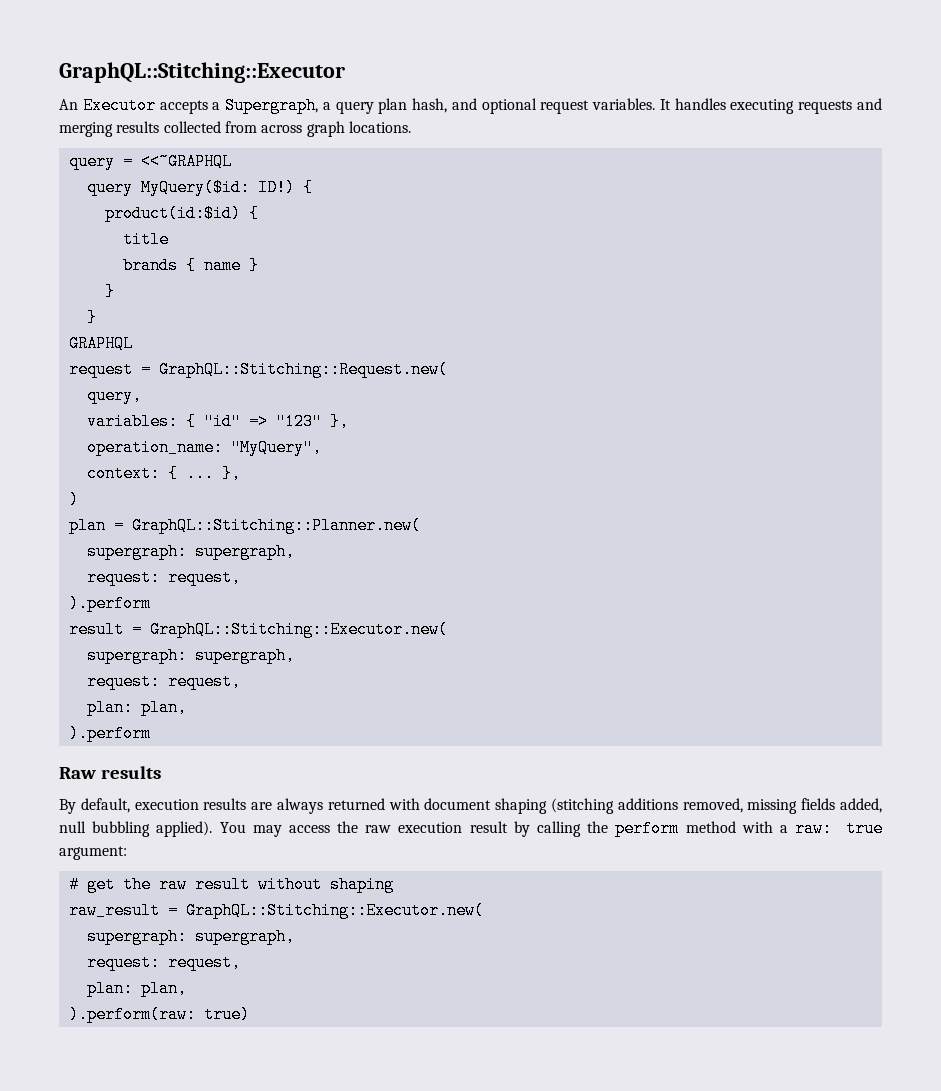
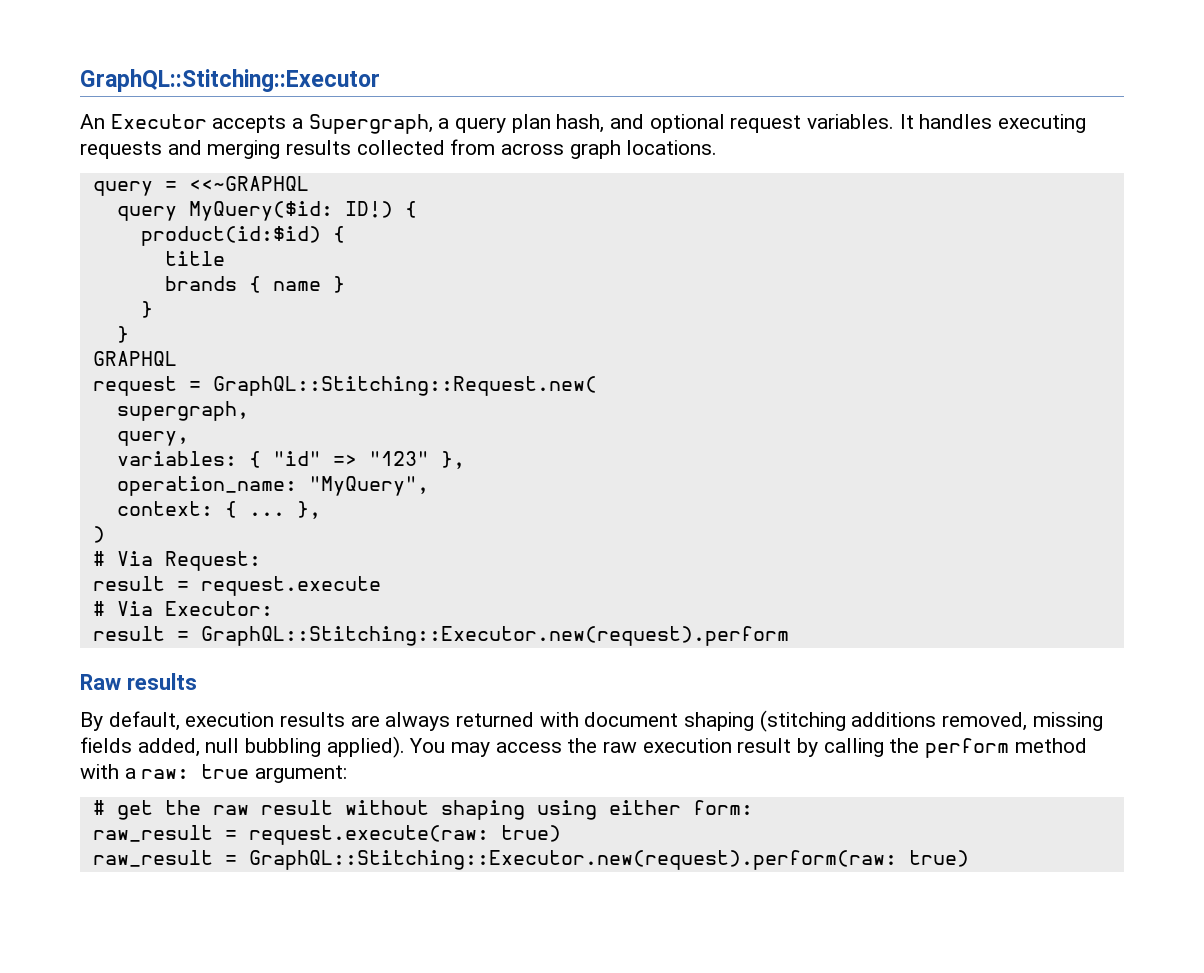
+ supergraph,
- plan = GraphQL::Stitching::Planner.new(
- supergraph: supergraph,
- request: request,
- ).perform
- result = GraphQL::Stitching::Executor.new(
- supergraph: supergraph,
- request: request,
- plan: plan,
- ).perform
+ # Via Request:
+ result = request.execute
+ # Via Executor:
+ result = GraphQL::Stitching::Executor.new(request).perform
- # get the raw result without shaping
- raw_result = GraphQL::Stitching::Executor.new(
- supergraph: supergraph,
- request: request,
- plan: plan,
- ).perform(raw: true)
+ # get the raw result without shaping using either form:
+ raw_result = request.execute(raw: true)
+ raw_result = GraphQL::Stitching::Executor.new(request).perform(raw: true)

